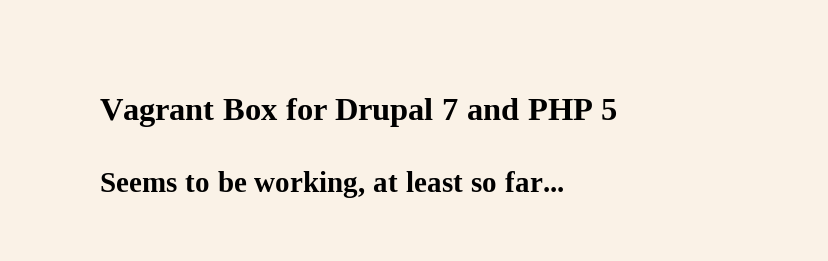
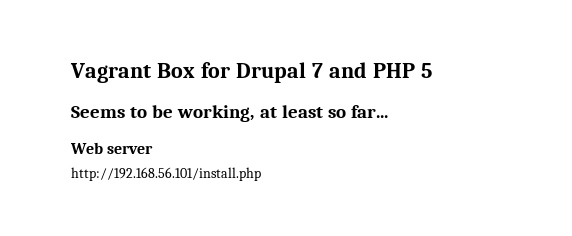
+ Web server
+ http://192.168.56.101/install.php

